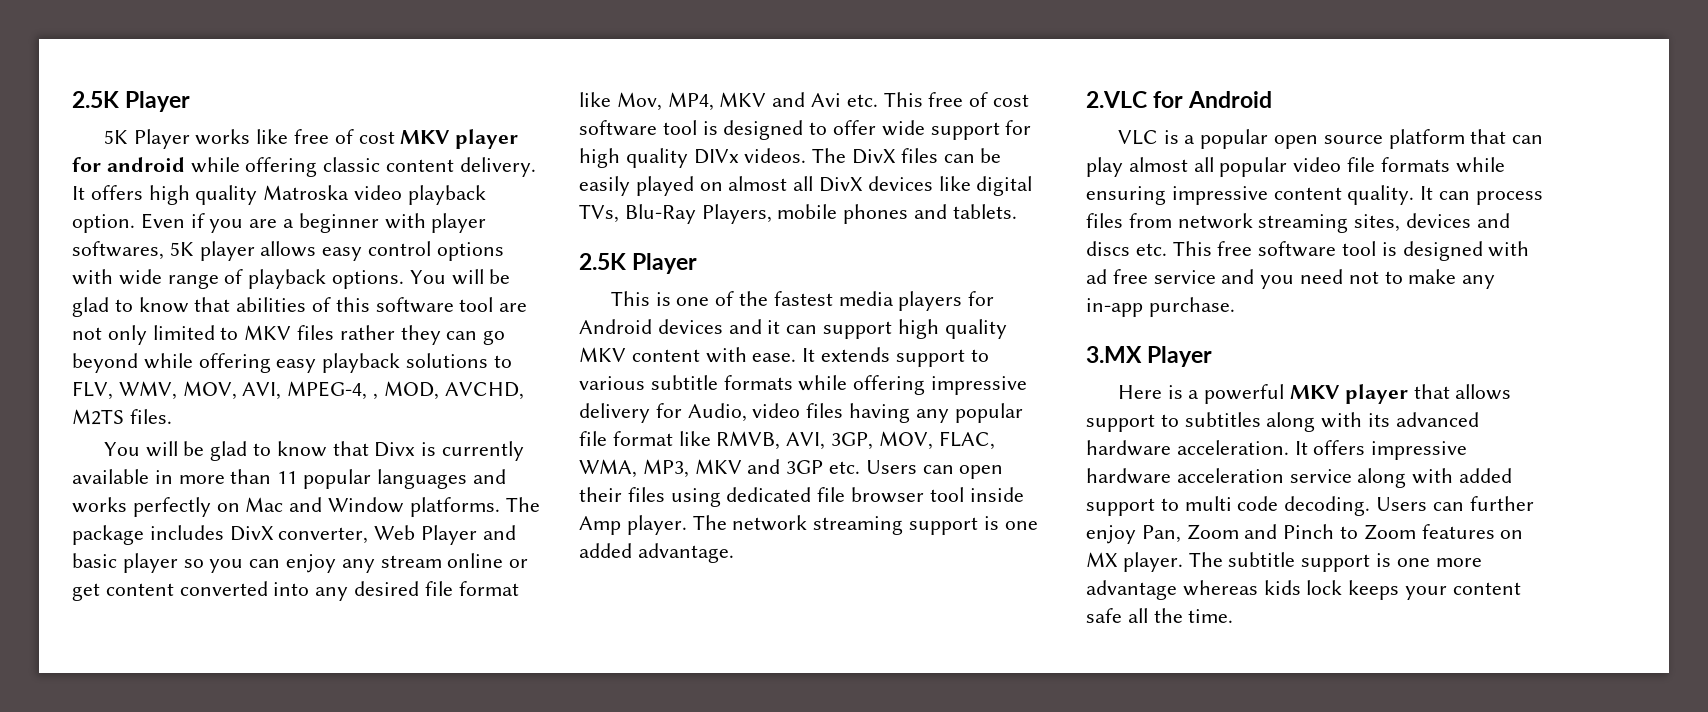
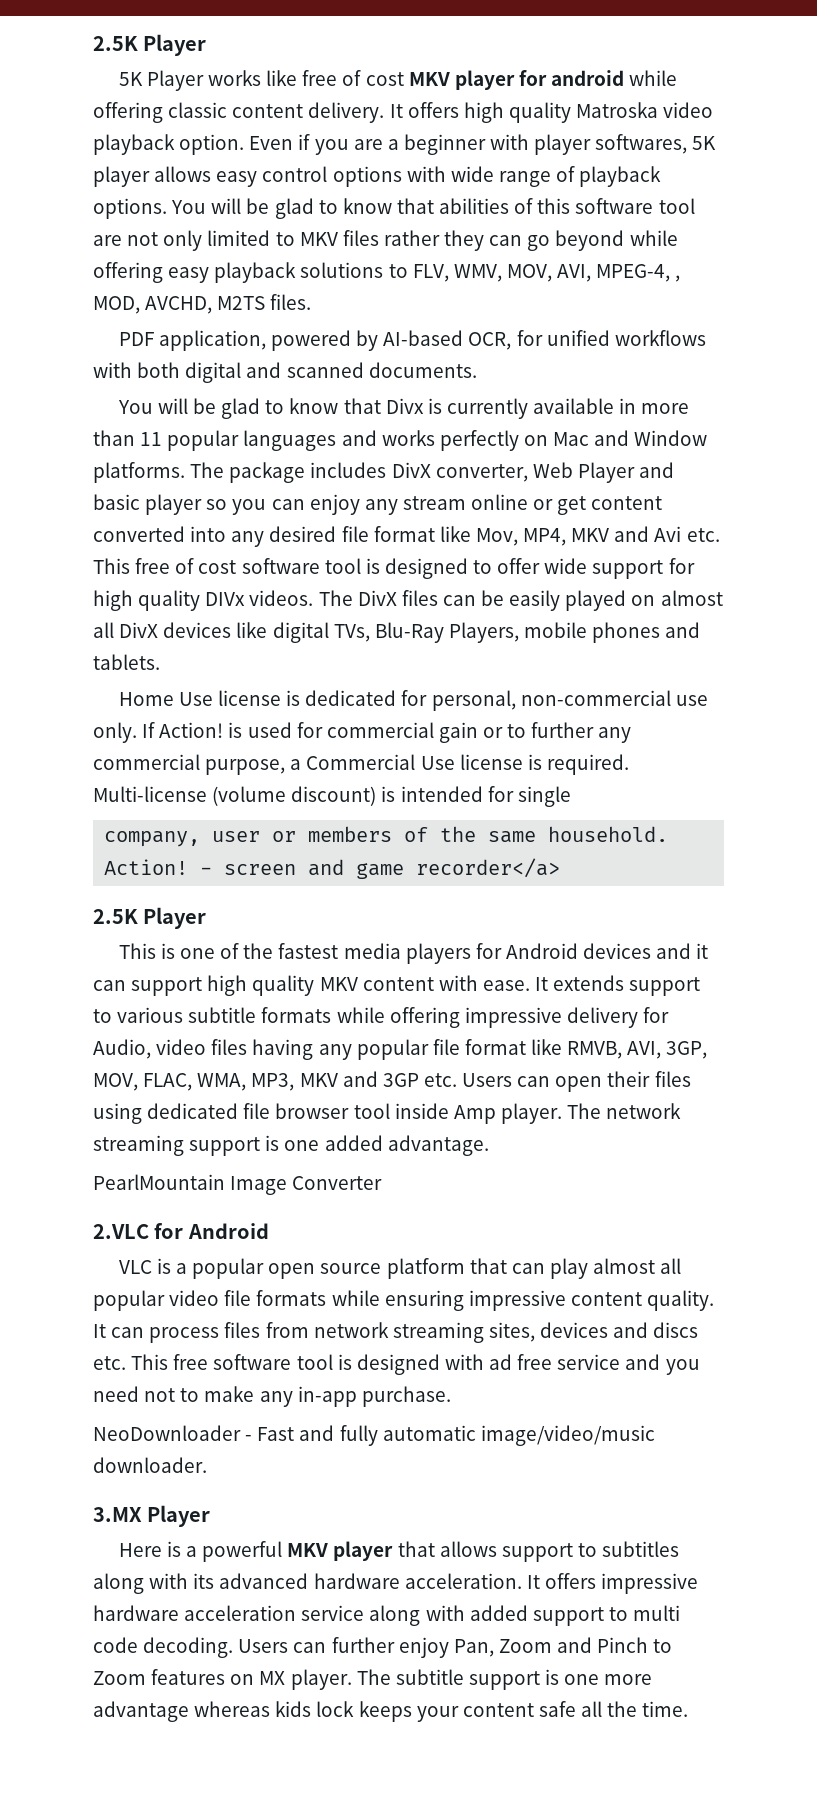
+ PDF application, powered by AI-based OCR, for unified workflows with both digital and scanned documents.
+ Home Use license is dedicated for personal, non-commercial use only. If Action! is used for commercial gain or to further any commercial purpose, a Commercial Use license is required. Multi-license (volume discount) is intended for single
+ company, user or members of the same household. Action! - screen and game recorder</a>
+ PearlMountain Image Converter
+ NeoDownloader - Fast and fully automatic image/video/music downloader.

